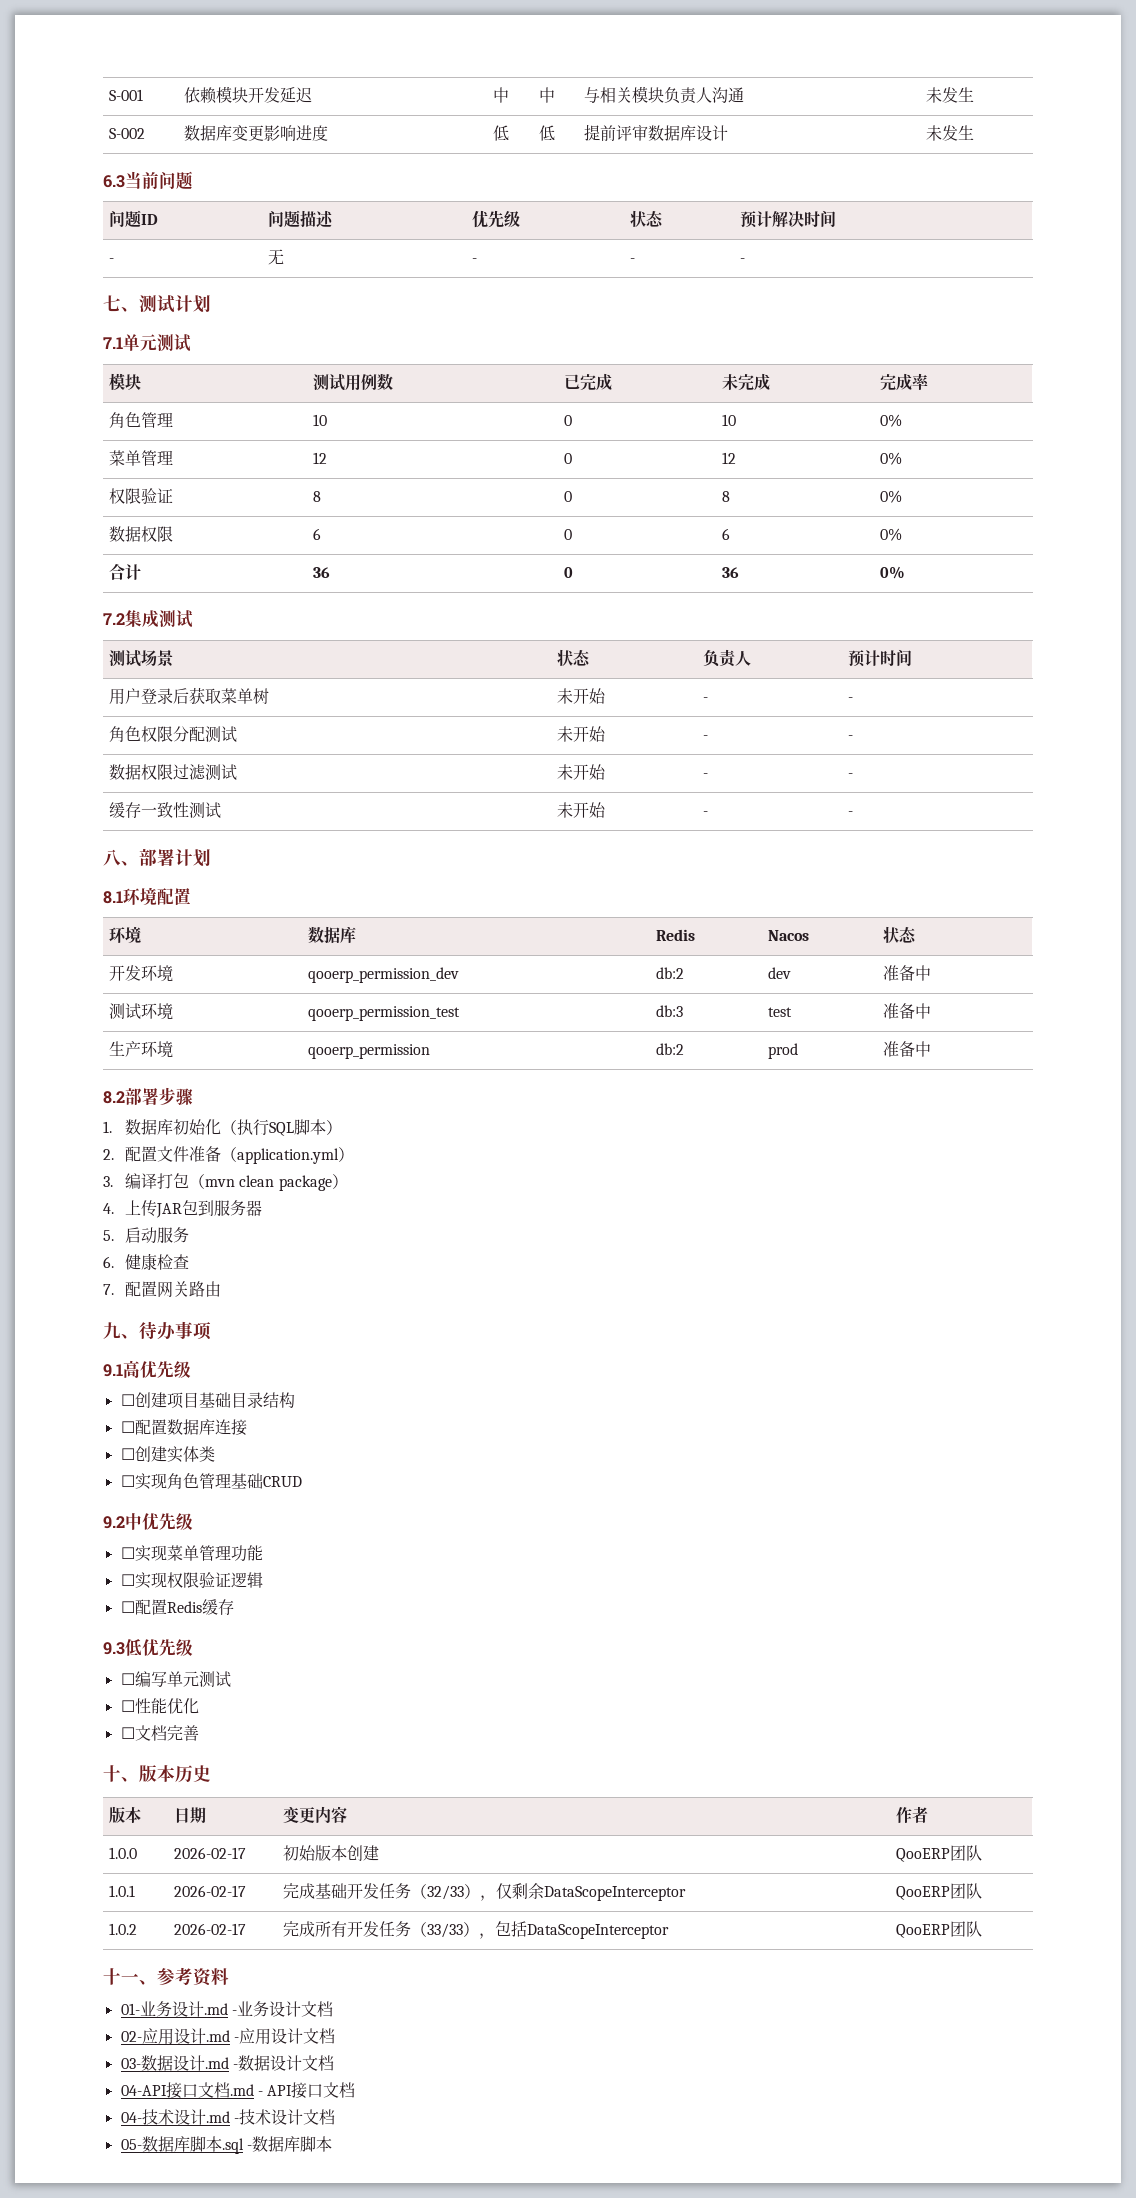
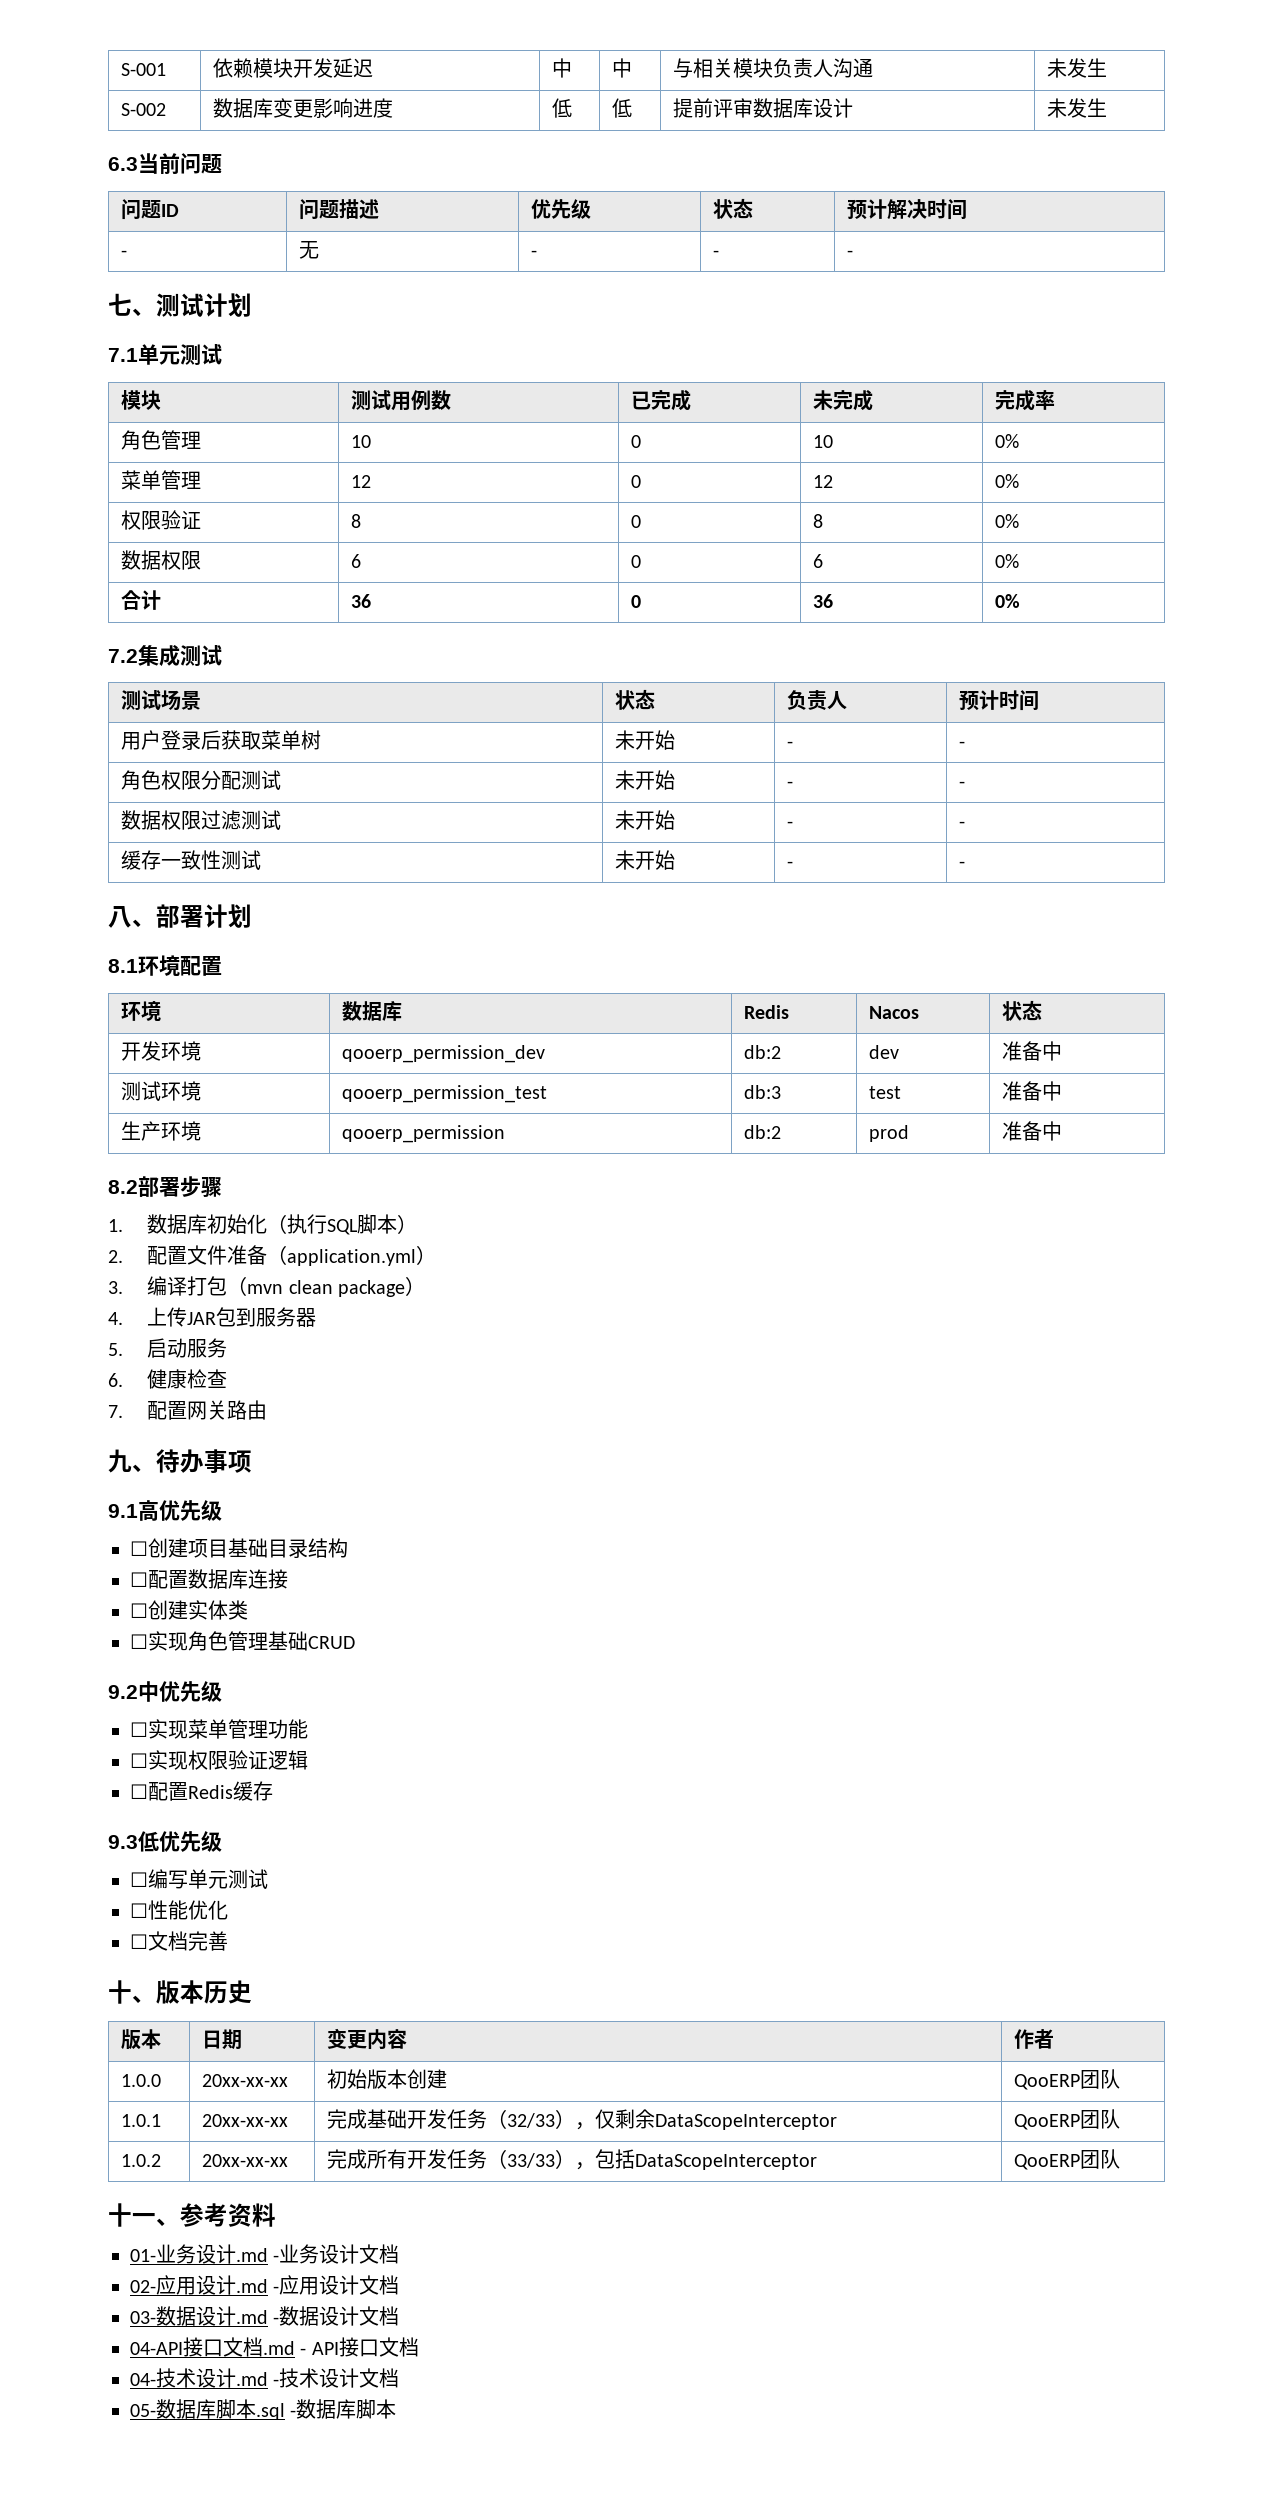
- 1.0.0 | 2026-02-17 | 初始版本创建 | QooERP团队
+ 1.0.0 | 20xx-xx-xx | 初始版本创建 | QooERP团队
- 1.0.1 | 2026-02-17 | 完成基础开发任务（32/33），仅剩余DataScopeInterceptor | QooERP团队
+ 1.0.1 | 20xx-xx-xx | 完成基础开发任务（32/33），仅剩余DataScopeInterceptor | QooERP团队
- 1.0.2 | 2026-02-17 | 完成所有开发任务（33/33），包括DataScopeInterceptor | QooERP团队
+ 1.0.2 | 20xx-xx-xx | 完成所有开发任务（33/33），包括DataScopeInterceptor | QooERP团队

